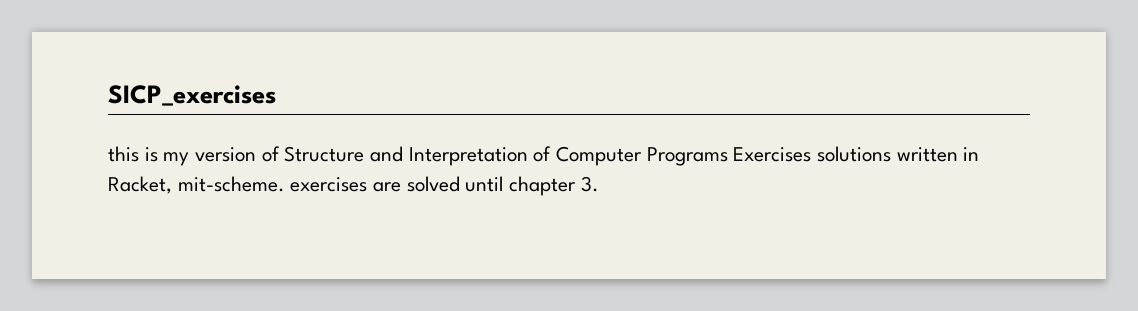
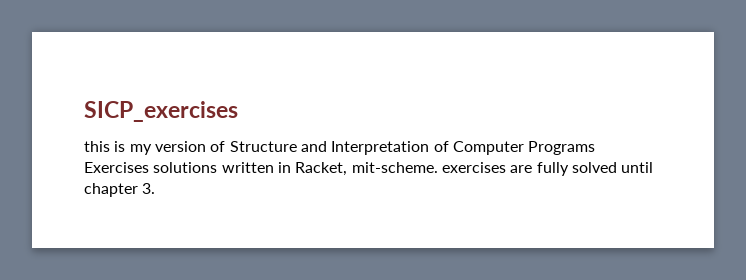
- this is my version of Structure and Interpretation of Computer Programs Exercises solutions written in Racket, mit-scheme. exercises are solved until chapter 3.
+ this is my version of Structure and Interpretation of Computer Programs Exercises solutions written in Racket, mit-scheme. exercises are fully solved until chapter 3.

